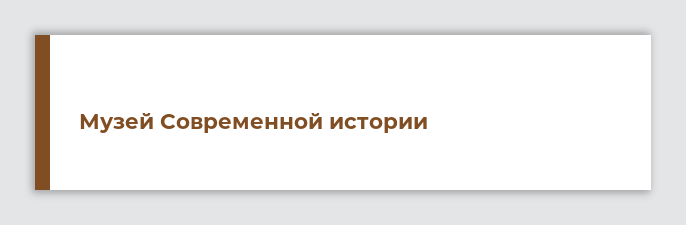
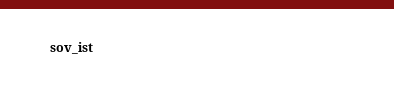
- Музей Современной истории
+ sov_ist

